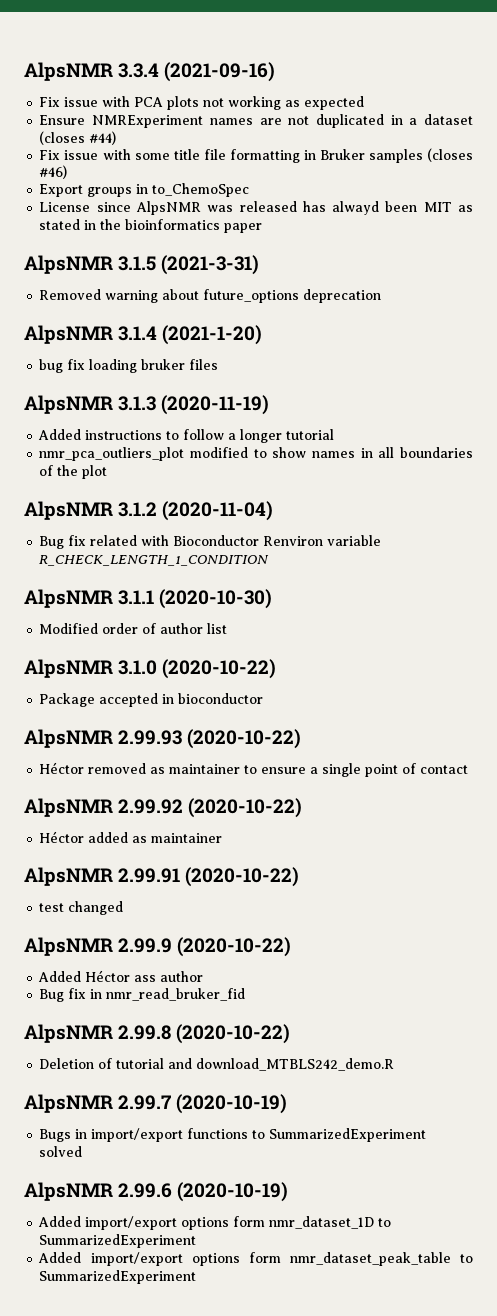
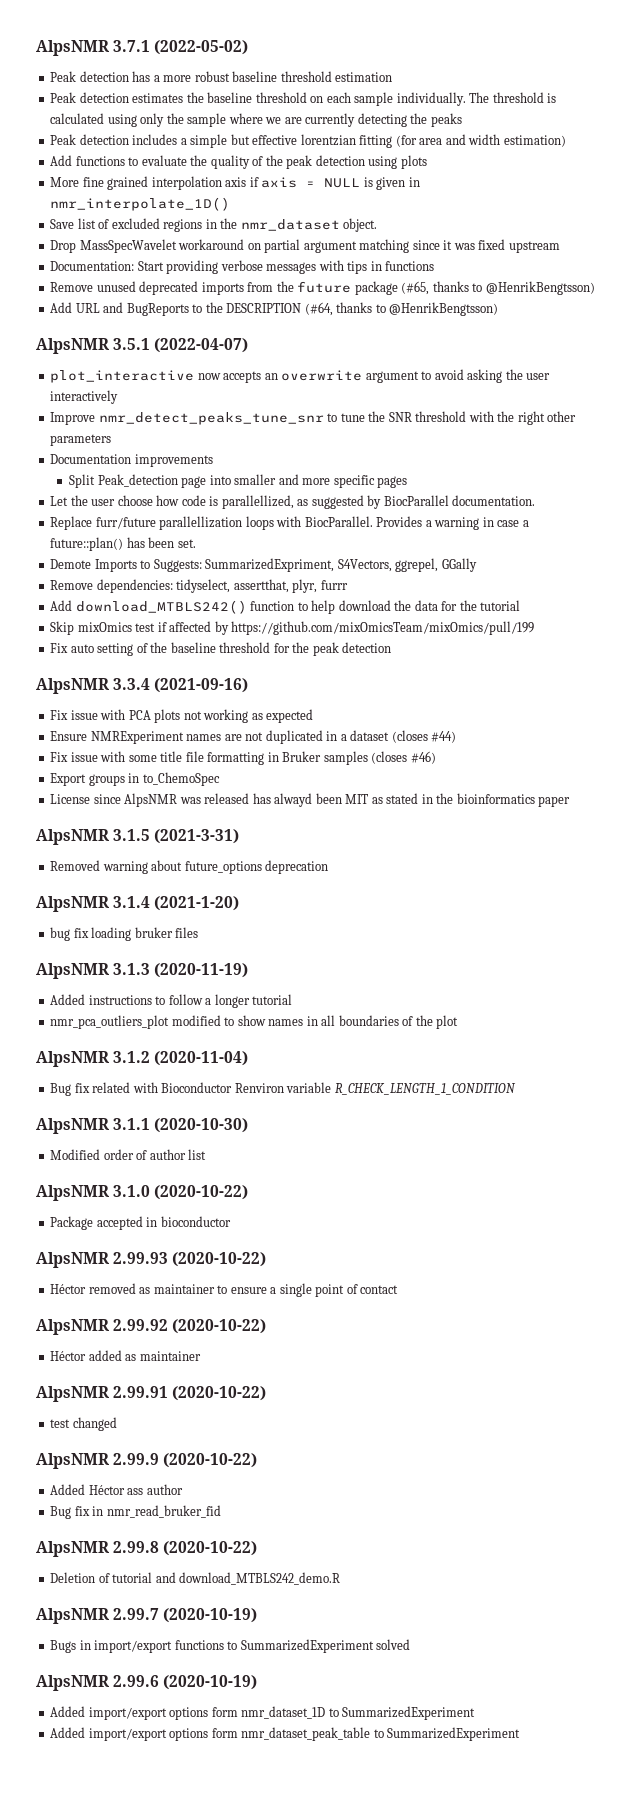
+ AlpsNMR 3.7.1 (2022-05-02)
+ Peak detection has a more robust baseline threshold estimation
+ Peak detection estimates the baseline threshold on each sample individually. The threshold is calculated using only the sample where we are currently detecting the peaks
+ Peak detection includes a simple but effective lorentzian fitting (for area and width estimation)
+ Add functions to evaluate the quality of the peak detection using plots
+ More fine grained interpolation axis if axis = NULL is given in nmr_interpolate_1D()
+ Save list of excluded regions in the nmr_dataset object.
+ Drop MassSpecWavelet workaround on partial argument matching since it was fixed upstream
+ Documentation: Start providing verbose messages with tips in functions
+ Remove unused deprecated imports from the future package (#65, thanks to @HenrikBengtsson)
+ Add URL and BugReports to the DESCRIPTION (#64, thanks to @HenrikBengtsson)
+ AlpsNMR 3.5.1 (2022-04-07)
+ plot_interactive now accepts an overwrite argument to avoid asking the user interactively
+ Improve nmr_detect_peaks_tune_snr to tune the SNR threshold with the right other parameters
+ Documentation improvements
+ Split Peak_detection page into smaller and more specific pages
+ Let the user choose how code is parallellized, as suggested by BiocParallel documentation.
+ Replace furr/future parallellization loops with BiocParallel. Provides a warning in case a future::plan() has been set.
+ Demote Imports to Suggests: SummarizedExpriment, S4Vectors, ggrepel, GGally
+ Remove dependencies: tidyselect, assertthat, plyr, furrr
+ Add download_MTBLS242() function to help download the data for the tutorial
+ Skip mixOmics test if affected by https://github.com/mixOmicsTeam/mixOmics/pull/199
+ Fix auto setting of the baseline threshold for the peak detection

